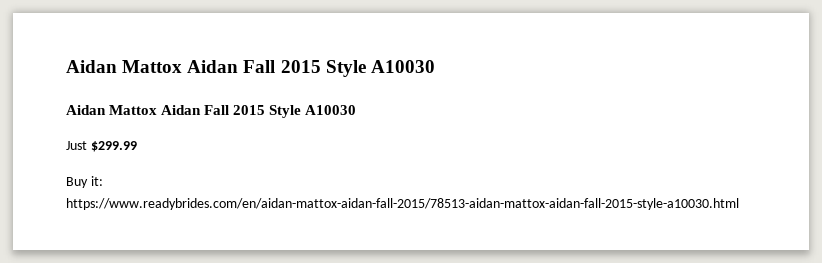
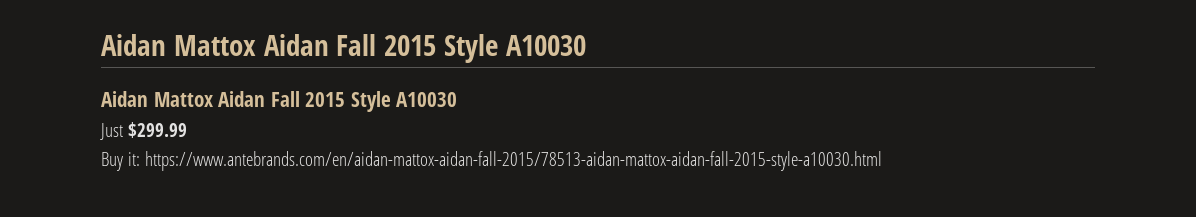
- Buy it: https://www.readybrides.com/en/aidan-mattox-aidan-fall-2015/78513-aidan-mattox-aidan-fall-2015-style-a10030.html
+ Buy it: https://www.antebrands.com/en/aidan-mattox-aidan-fall-2015/78513-aidan-mattox-aidan-fall-2015-style-a10030.html

